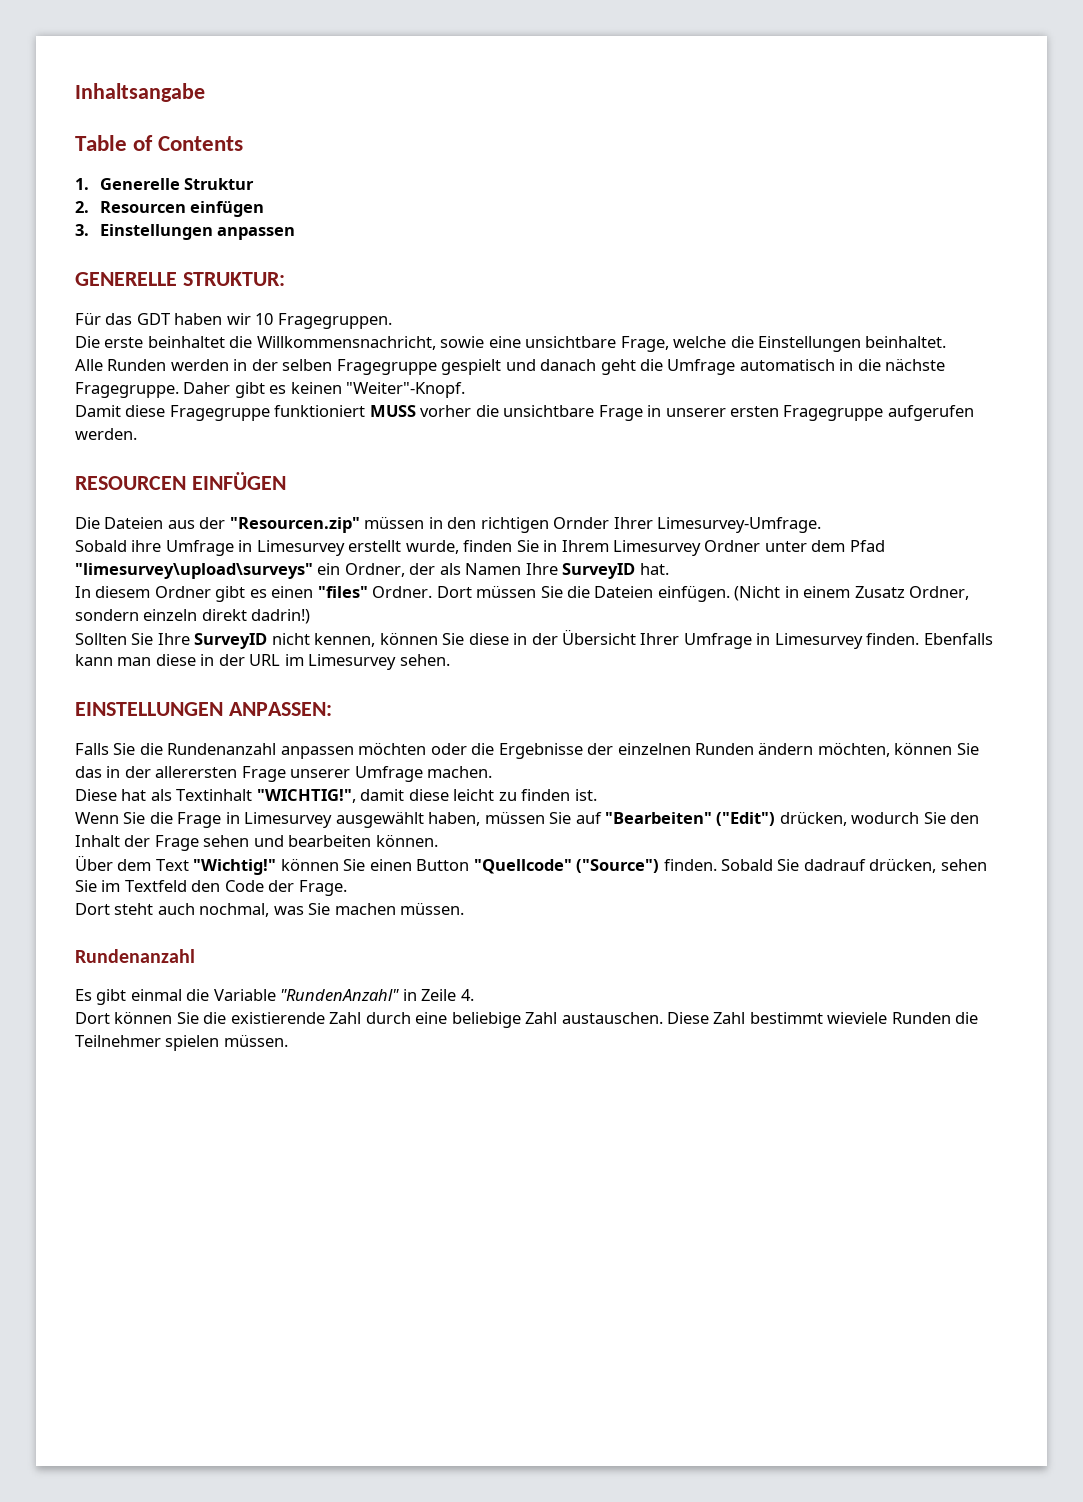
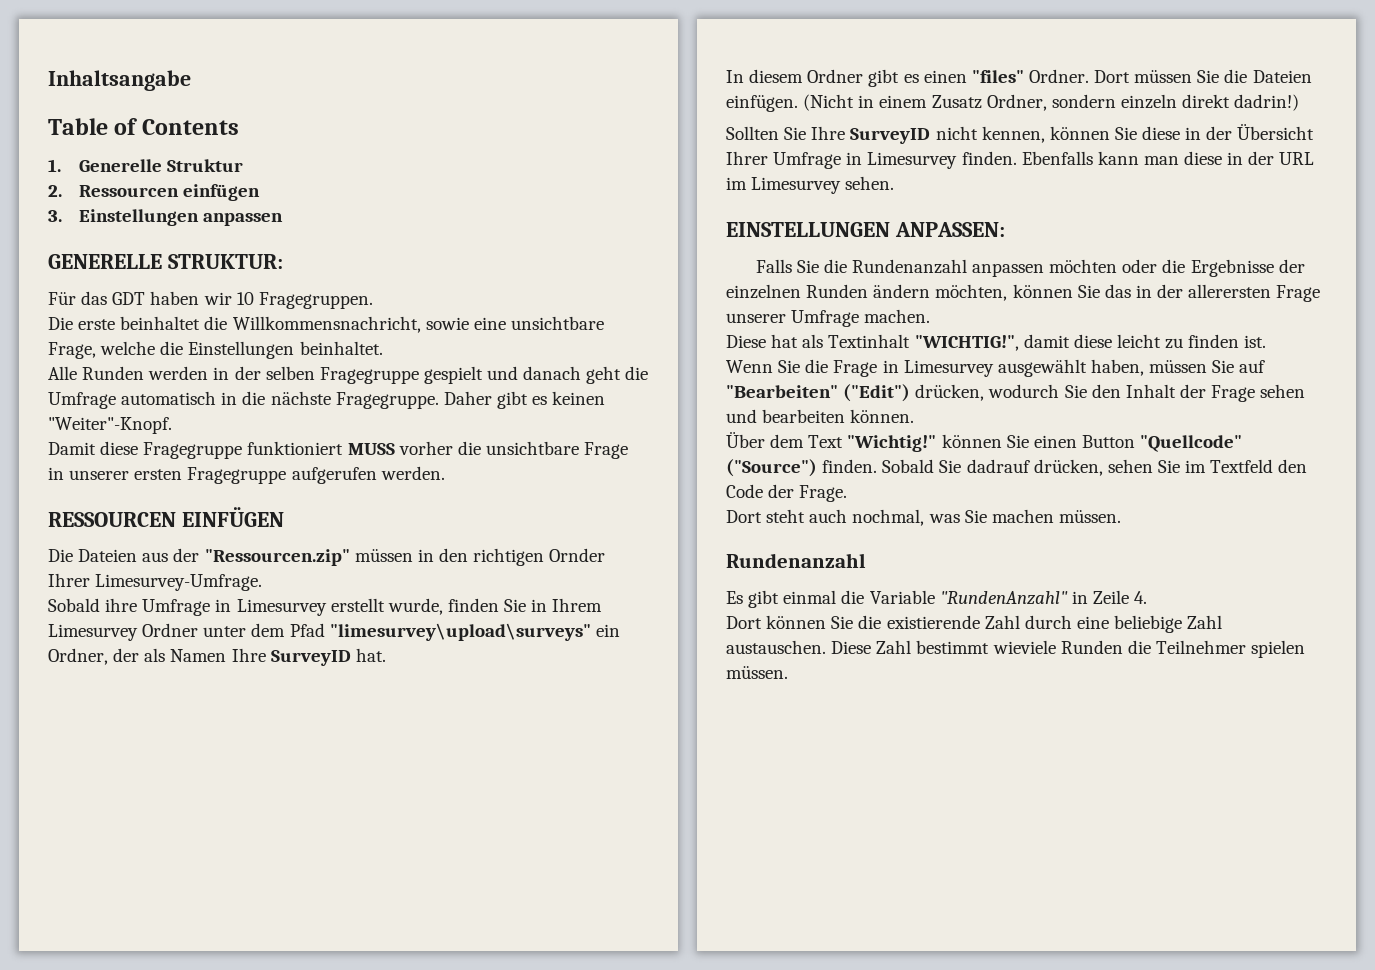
- 2. Resourcen einfügen
+ 2. Ressourcen einfügen
- RESOURCEN EINFÜGEN
+ RESSOURCEN EINFÜGEN
- Die Dateien aus der "Resourcen.zip" müssen in den richtigen Ornder Ihrer Limesurvey-Umfrage.
+ Die Dateien aus der "Ressourcen.zip" müssen in den richtigen Ornder Ihrer Limesurvey-Umfrage.

